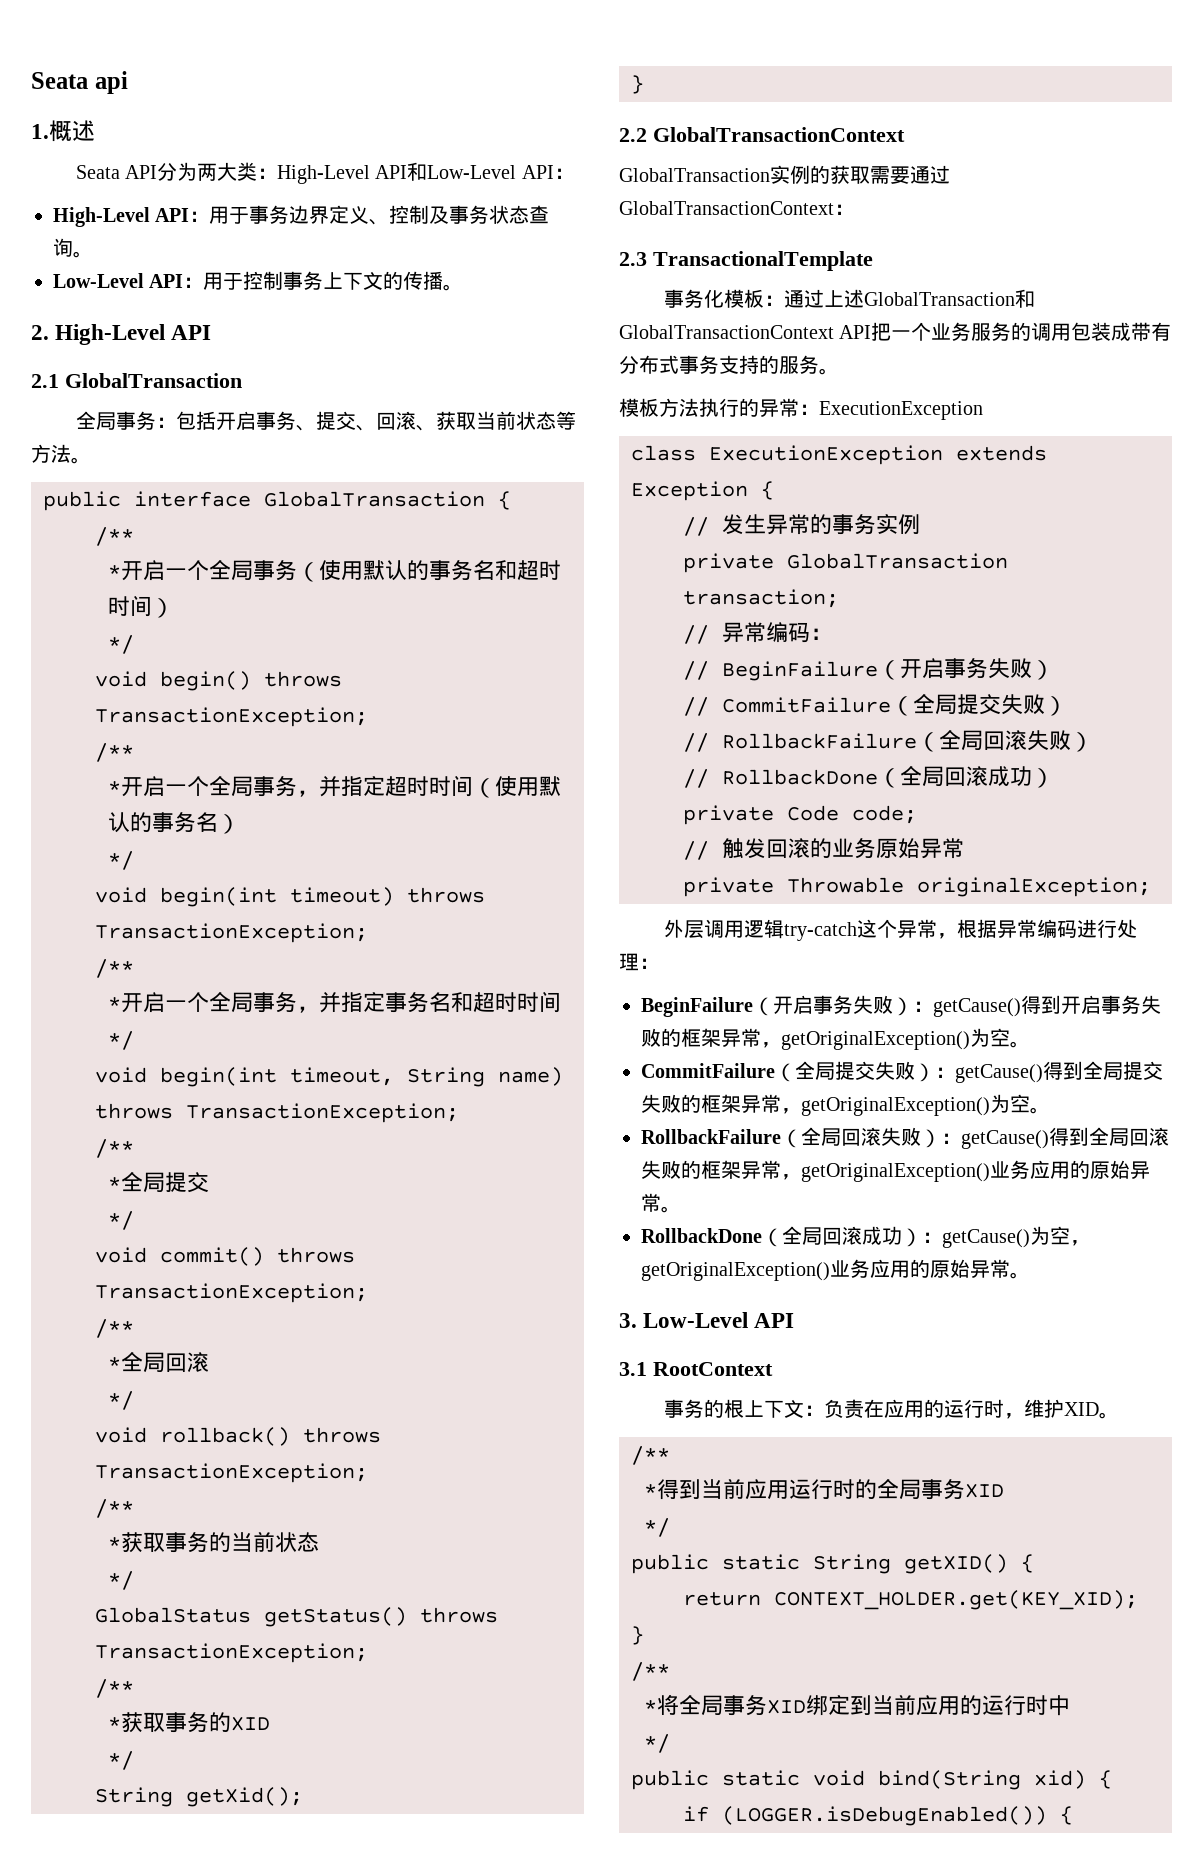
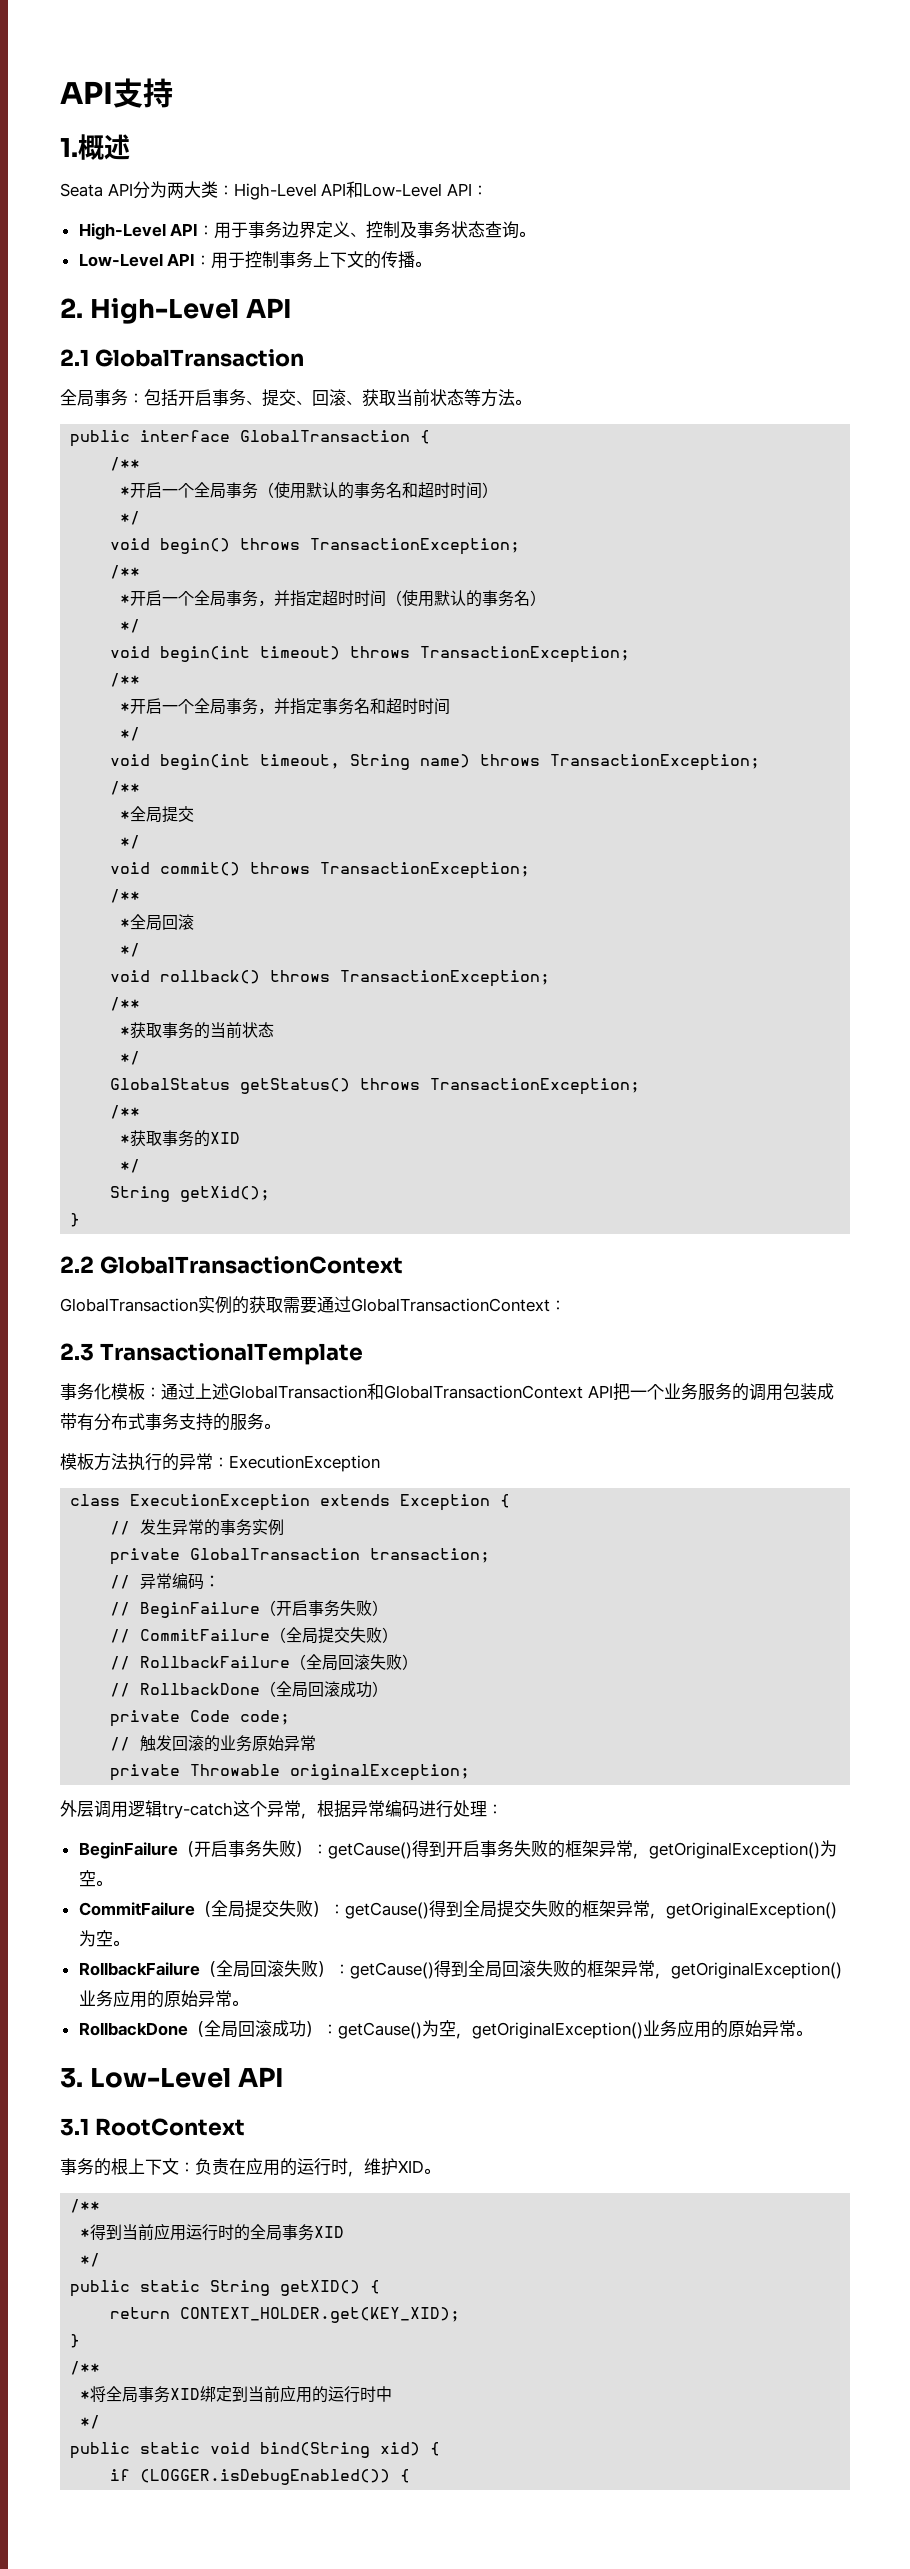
- Seata api
+ API支持

